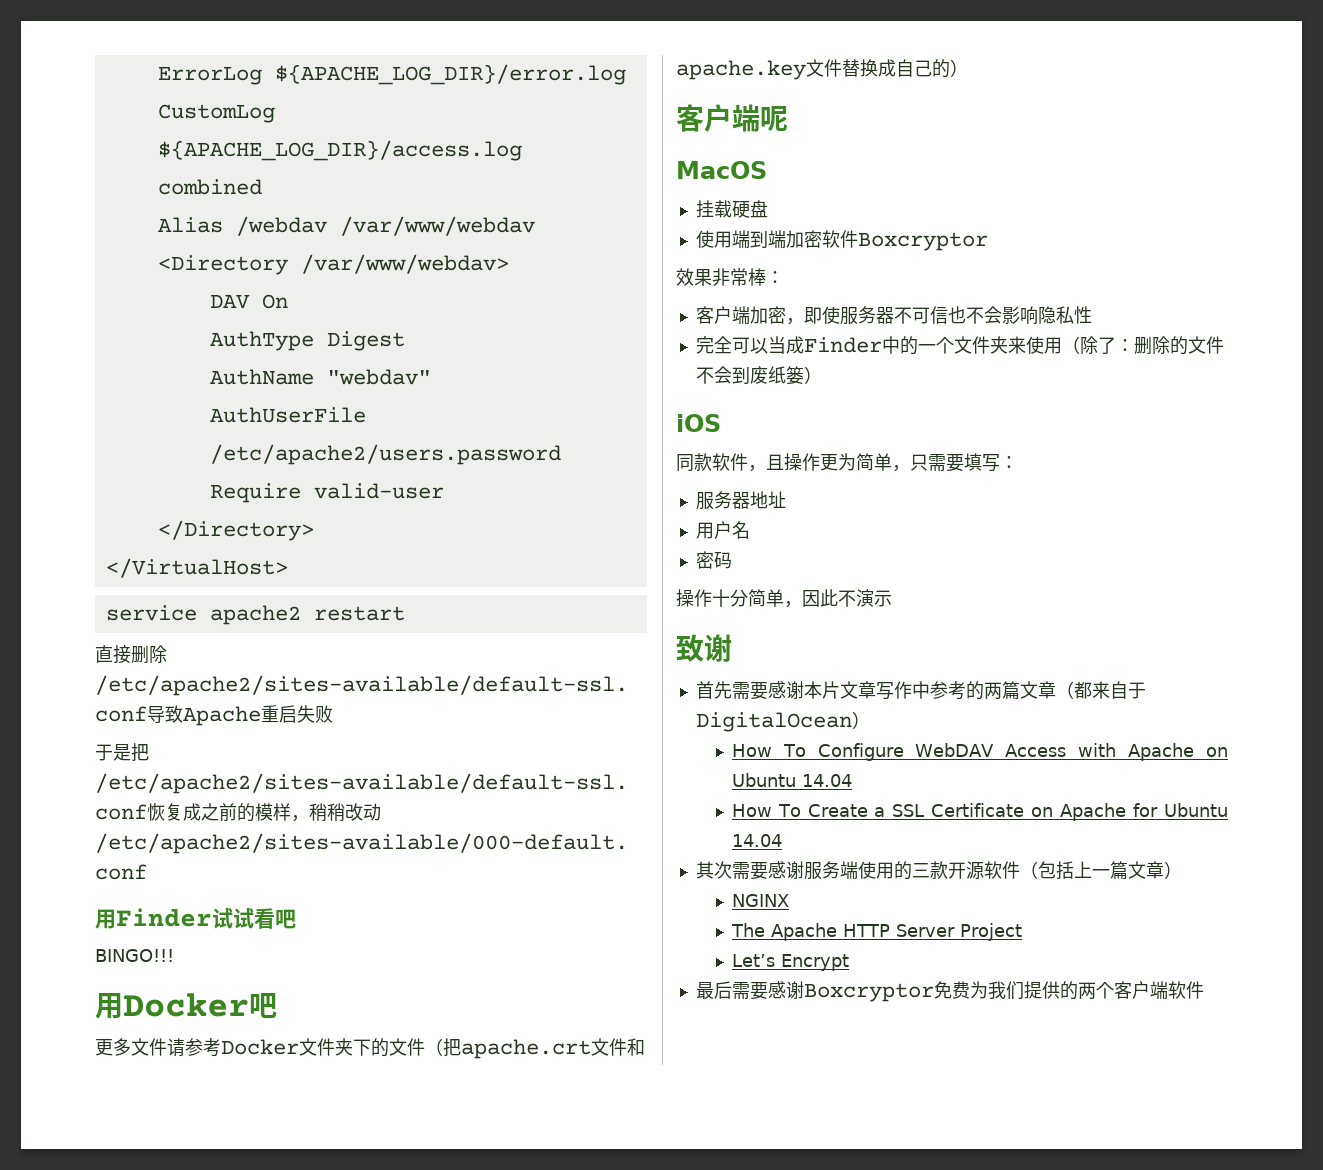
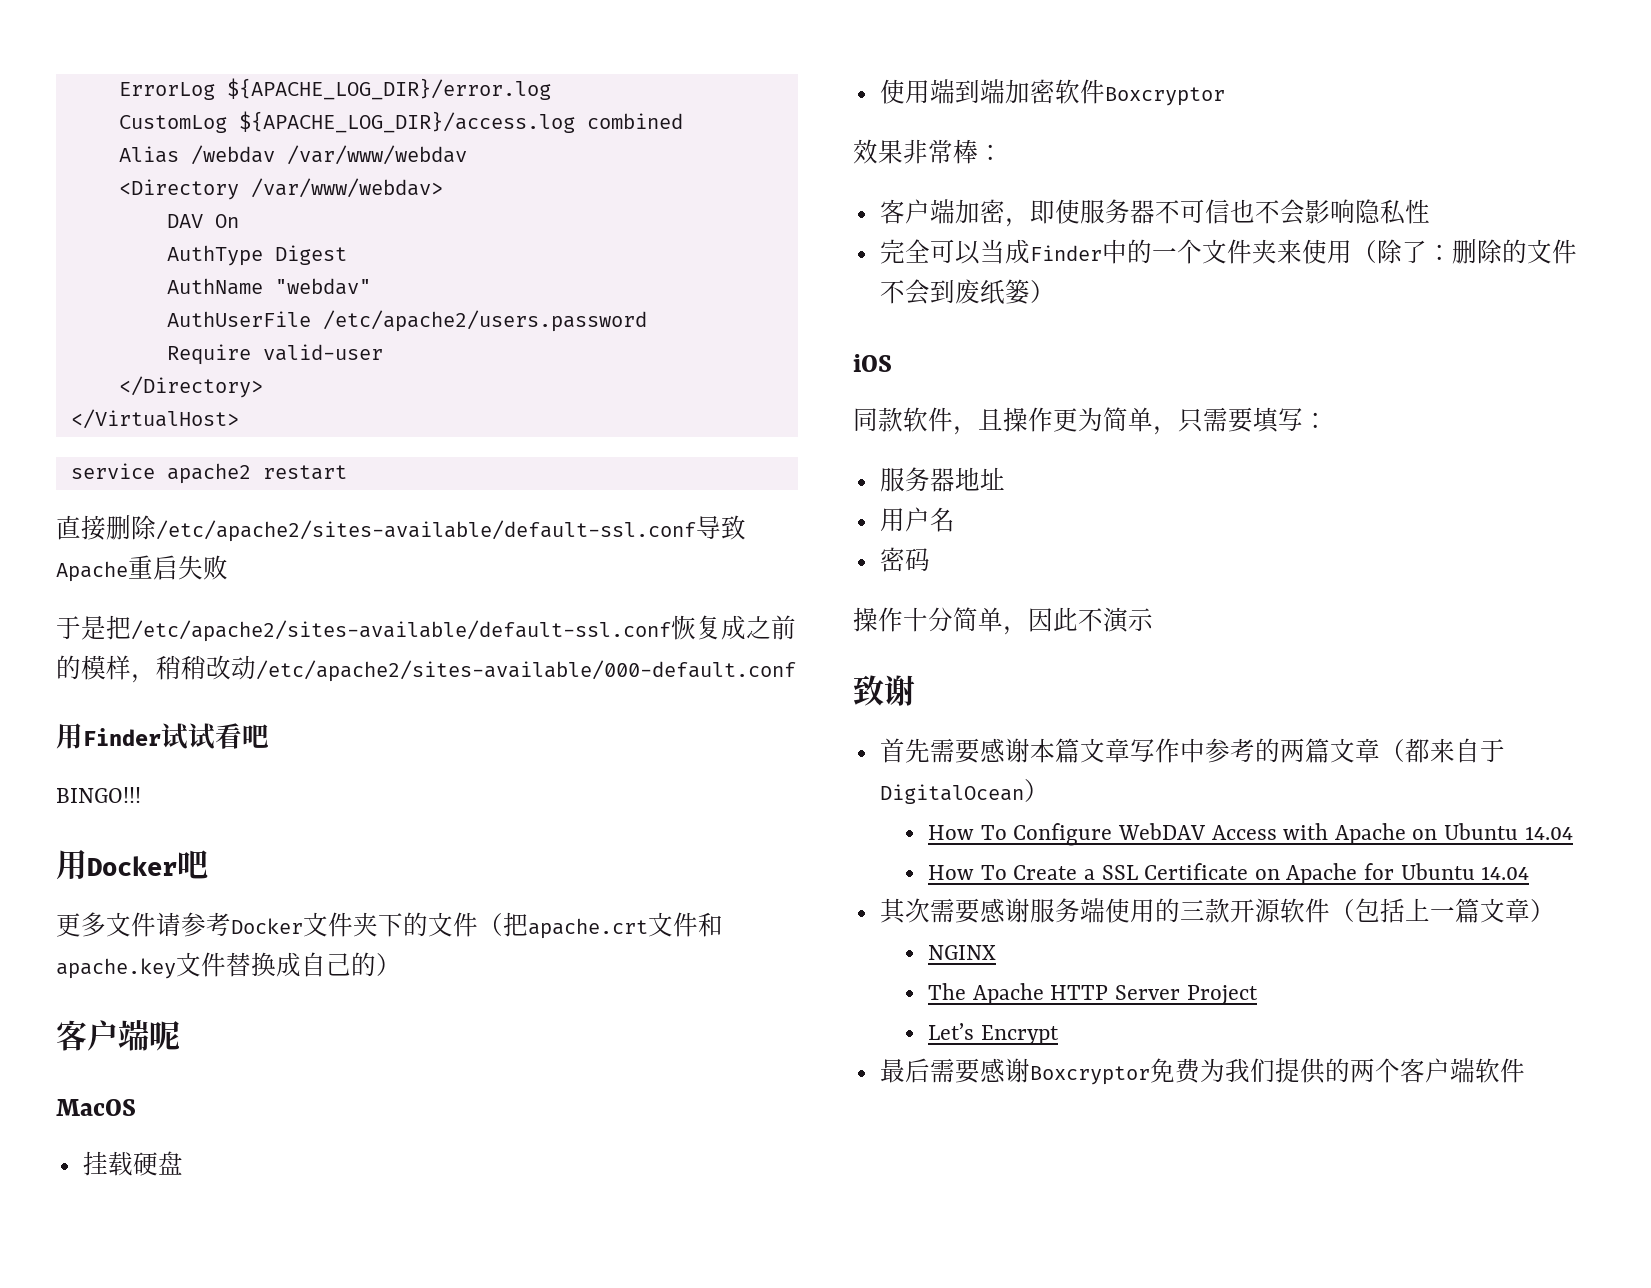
- 首先需要感谢本片文章写作中参考的两篇文章（都来自于DigitalOcean）
+ 首先需要感谢本篇文章写作中参考的两篇文章（都来自于DigitalOcean）

